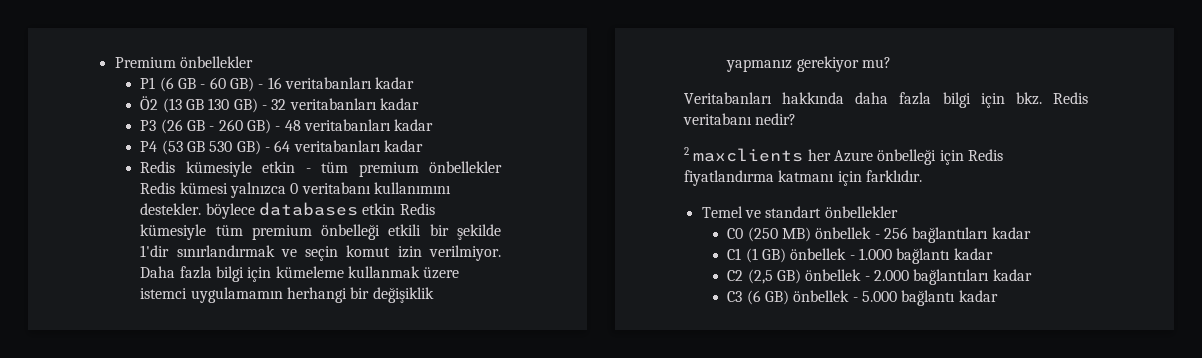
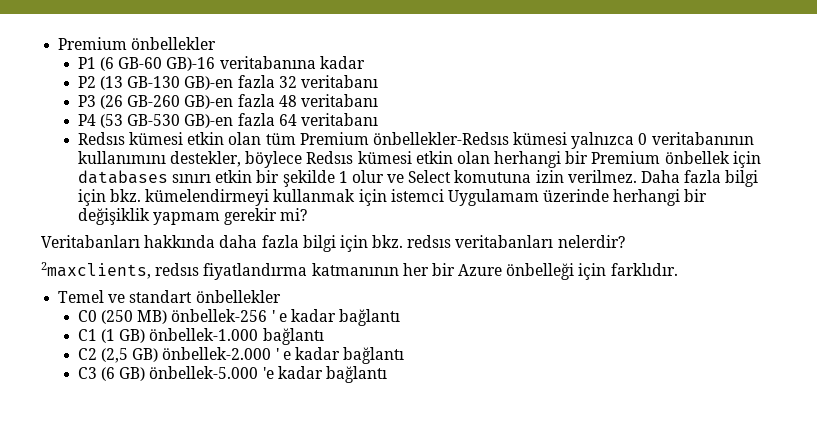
- P1 (6 GB - 60 GB) - 16 veritabanları kadar
- Ö2 (13 GB 130 GB) - 32 veritabanları kadar
- P3 (26 GB - 260 GB) - 48 veritabanları kadar
- P4 (53 GB 530 GB) - 64 veritabanları kadar
- Redis kümesiyle etkin - tüm premium önbellekler Redis kümesi yalnızca 0 veritabanı kullanımını destekler. böylece databases etkin Redis kümesiyle tüm premium önbelleği etkili bir şekilde 1'dir sınırlandırmak ve seçin komut izin verilmiyor. Daha fazla bilgi için kümeleme kullanmak üzere istemci uygulamamın herhangi bir değişiklik yapmanız gerekiyor mu?
+ P1 (6 GB-60 GB)-16 veritabanına kadar
+ P2 (13 GB-130 GB)-en fazla 32 veritabanı
+ P3 (26 GB-260 GB)-en fazla 48 veritabanı
+ P4 (53 GB-530 GB)-en fazla 64 veritabanı
+ Redsıs kümesi etkin olan tüm Premium önbellekler-Redsıs kümesi yalnızca 0 veritabanının kullanımını destekler, böylece Redsıs kümesi etkin olan herhangi bir Premium önbellek için databases sınırı etkin bir şekilde 1 olur ve Select komutuna izin verilmez. Daha fazla bilgi için bkz. kümelendirmeyi kullanmak için istemci Uygulamam üzerinde herhangi bir değişiklik yapmam gerekir mi?
- Veritabanları hakkında daha fazla bilgi için bkz. Redis veritabanı nedir?
- 2 maxclients her Azure önbelleği için Redis fiyatlandırma katmanı için farklıdır.
+ Veritabanları hakkında daha fazla bilgi için bkz. redsıs veritabanları nelerdir?
+ 2maxclients, redsıs fiyatlandırma katmanının her bir Azure önbelleği için farklıdır.
- C0 (250 MB) önbellek - 256 bağlantıları kadar
+ C0 (250 MB) önbellek-256 ' e kadar bağlantı
- C1 (1 GB) önbellek - 1.000 bağlantı kadar
+ C1 (1 GB) önbellek-1.000 bağlantı
- C2 (2,5 GB) önbellek - 2.000 bağlantıları kadar
+ C2 (2,5 GB) önbellek-2.000 ' e kadar bağlantı
- C3 (6 GB) önbellek - 5.000 bağlantı kadar
+ C3 (6 GB) önbellek-5.000 'e kadar bağlantı

